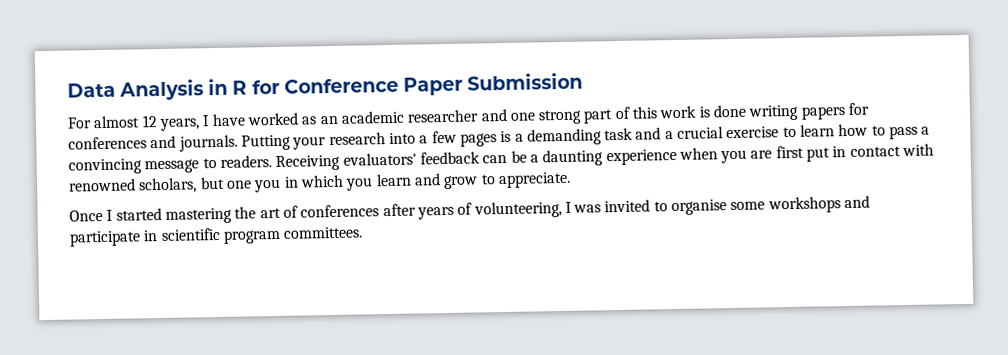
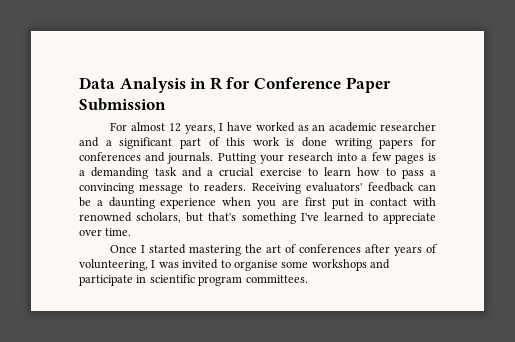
- For almost 12 years, I have worked as an academic researcher and one strong part of this work is done writing papers for conferences and journals.
+ For almost 12 years, I have worked as an academic researcher and a significant part of this work is done writing papers for conferences and journals.
- Receiving evaluators' feedback can be a daunting experience when you are first put in contact with renowned scholars, but one you in which you learn and grow to appreciate.
+ Receiving evaluators' feedback can be a daunting experience when you are first put in contact with renowned scholars, but that's something I've learned to appreciate over time.

